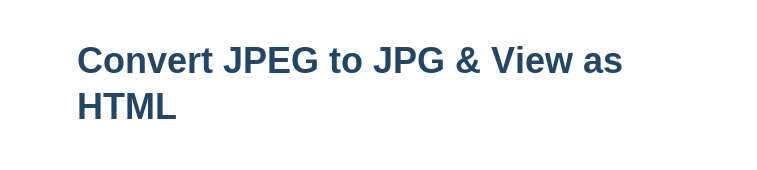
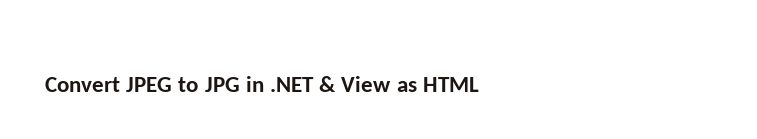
- Convert JPEG to JPG & View as HTML
+ Convert JPEG to JPG in .NET & View as HTML

